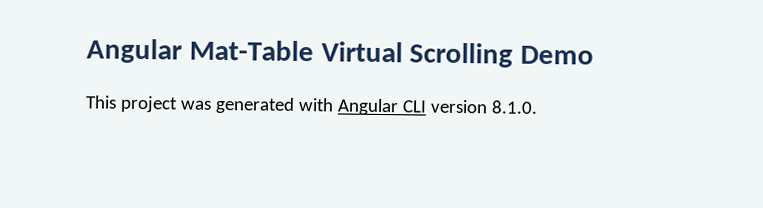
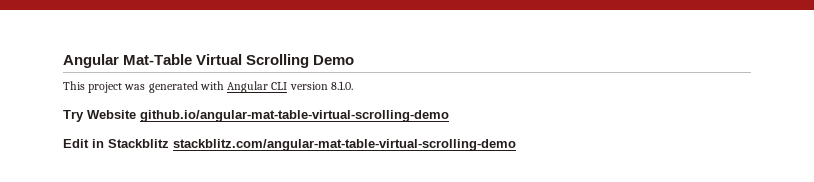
+ Try Website github.io/angular-mat-table-virtual-scrolling-demo
+ Edit in Stackblitz stackblitz.com/angular-mat-table-virtual-scrolling-demo

